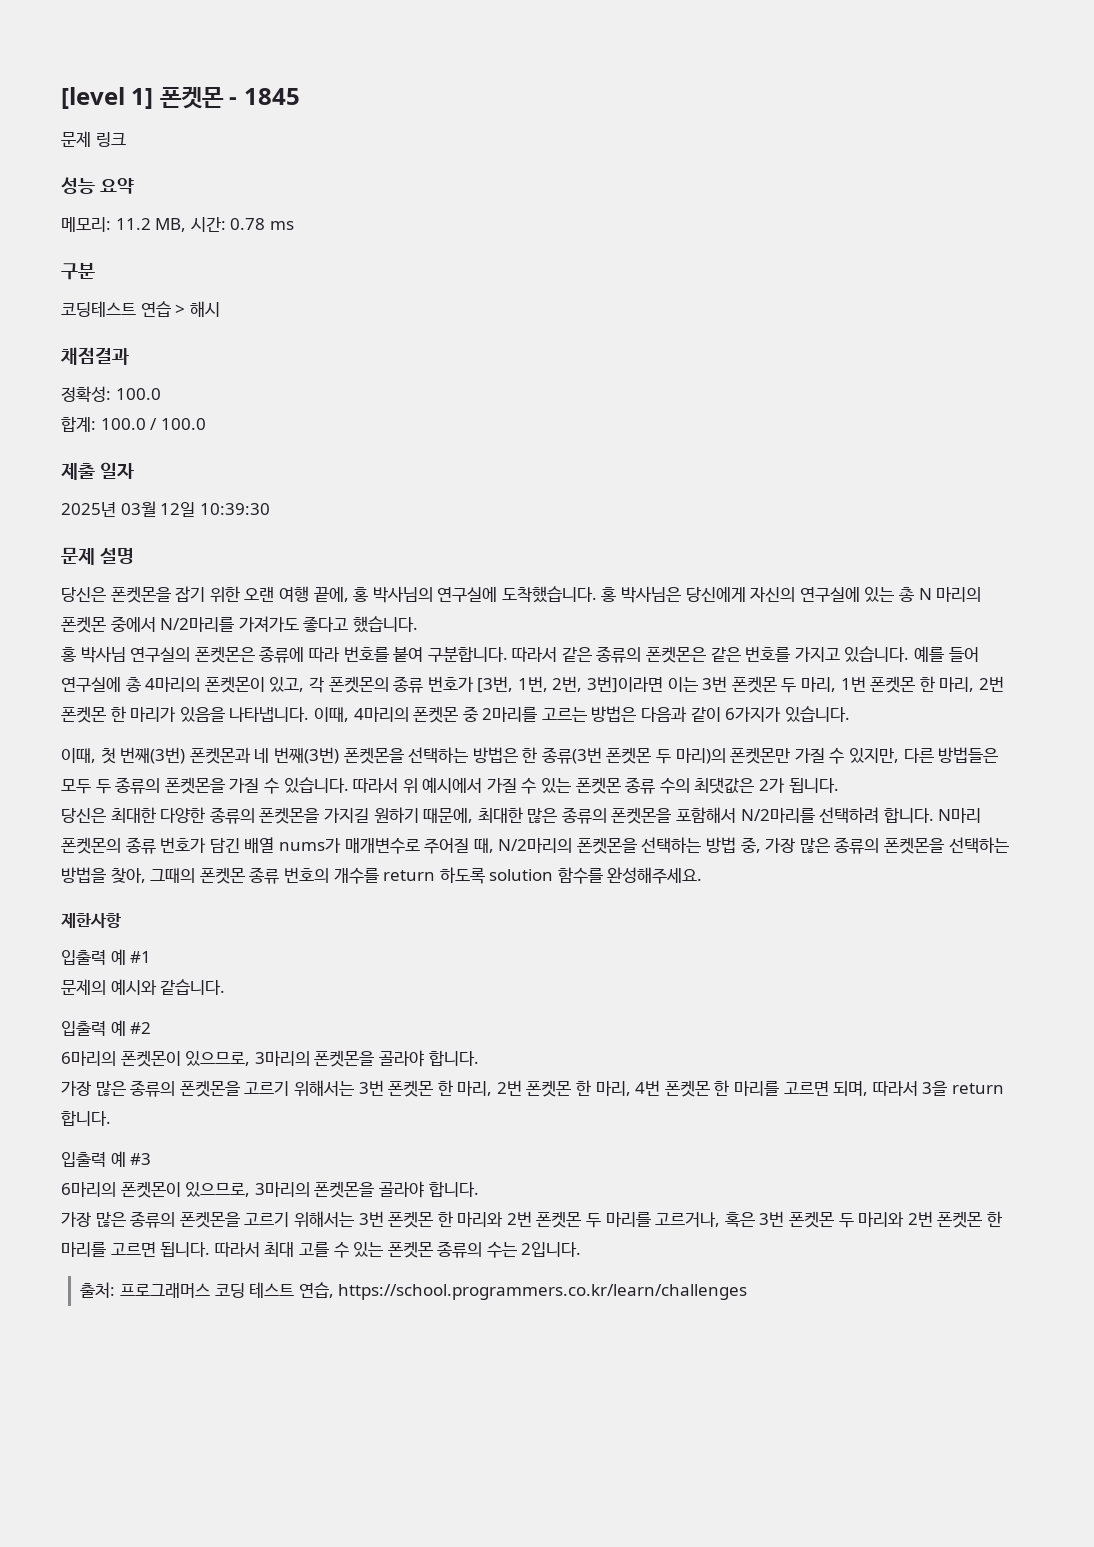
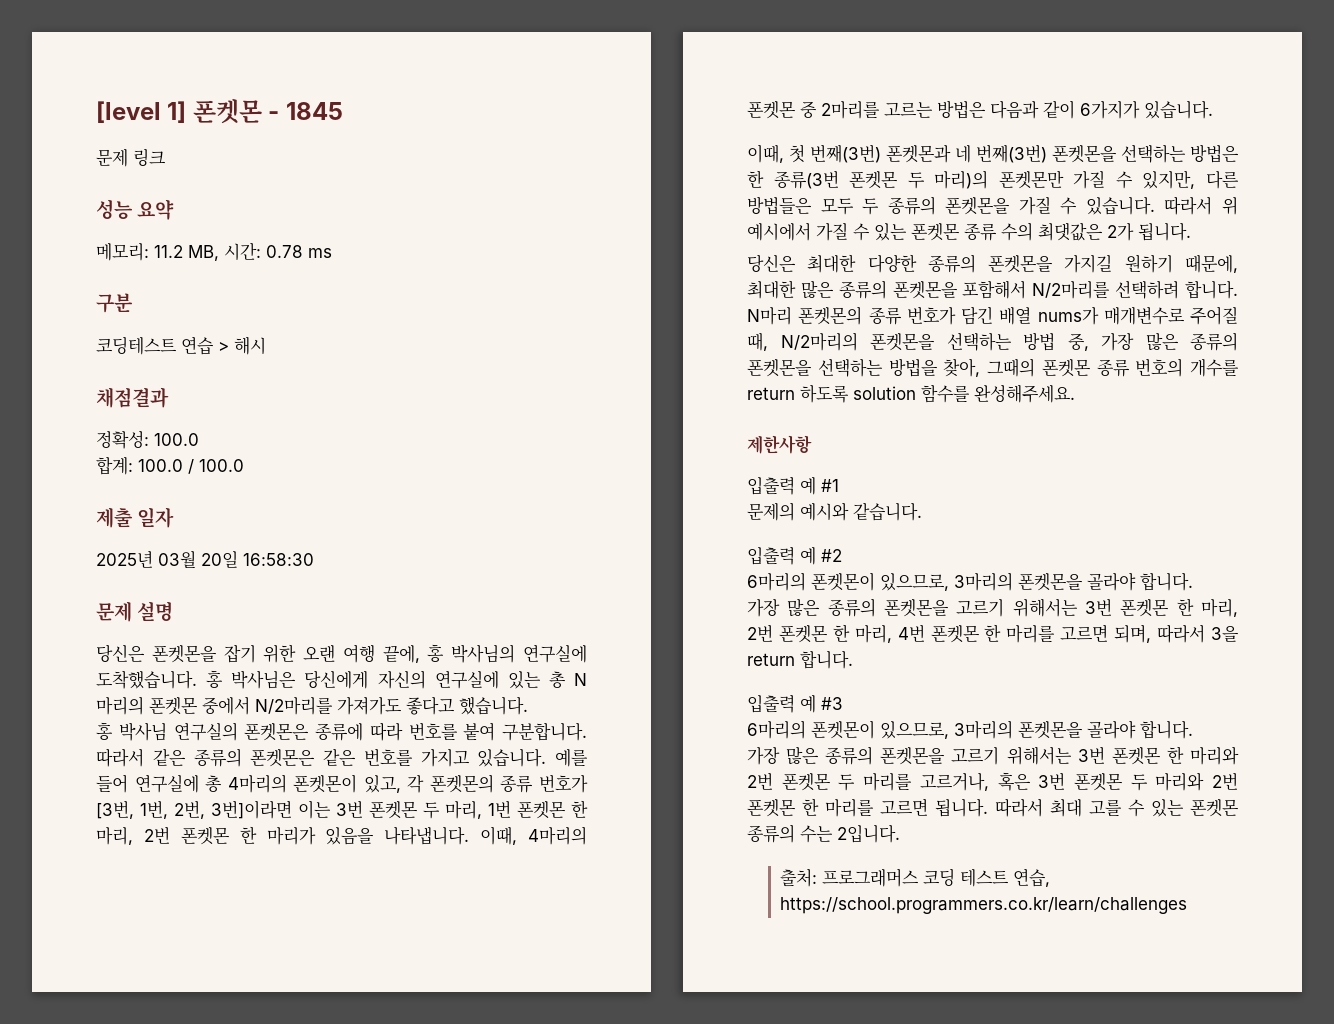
- 2025년 03월 12일 10:39:30
+ 2025년 03월 20일 16:58:30

